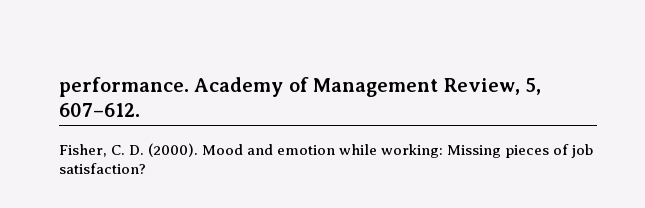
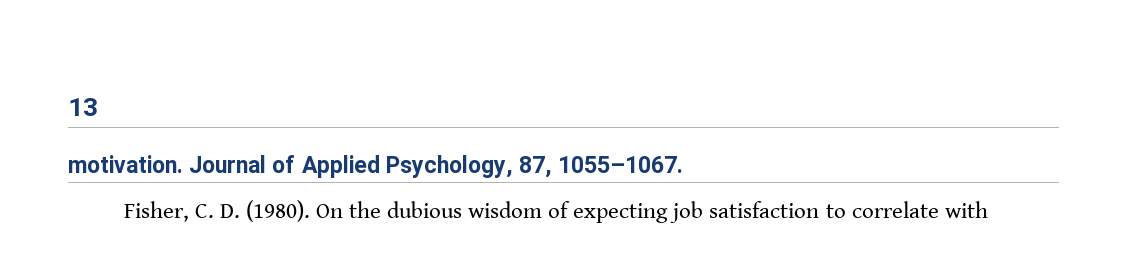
- performance. Academy of Management Review, 5, 607–612.
- Fisher, C. D. (2000). Mood and emotion while working: Missing pieces of job satisfaction?
+ 13
+ motivation. Journal of Applied Psychology, 87, 1055–1067.
+ Fisher, C. D. (1980). On the dubious wisdom of expecting job satisfaction to correlate with

